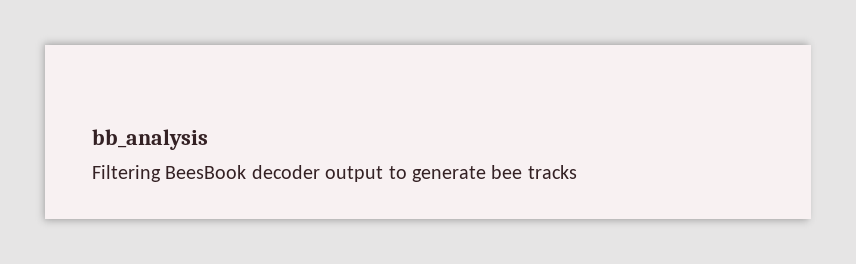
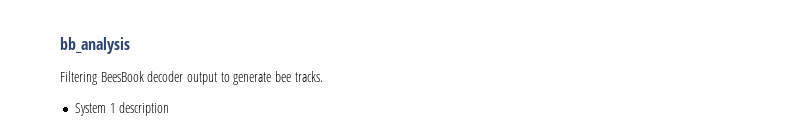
- Filtering BeesBook decoder output to generate bee tracks
+ Filtering BeesBook decoder output to generate bee tracks.
+ System 1 description

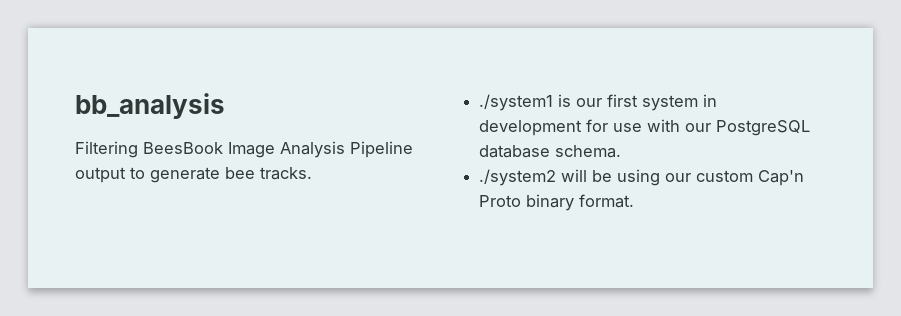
- Filtering BeesBook decoder output to generate bee tracks.
+ Filtering BeesBook Image Analysis Pipeline output to generate bee tracks.
- System 1 description
+ ./system1 is our first system in development for use with our PostgreSQL database schema.
+ ./system2 will be using our custom Cap'n Proto binary format.

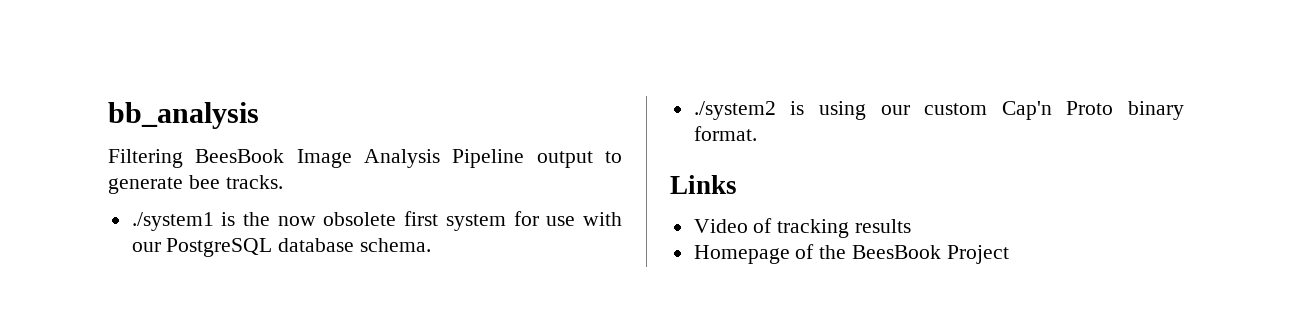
- ./system1 is our first system in development for use with our PostgreSQL database schema.
+ ./system1 is the now obsolete first system for use with our PostgreSQL database schema.
- ./system2 will be using our custom Cap'n Proto binary format.
+ ./system2 is using our custom Cap'n Proto binary format.
+ Links
+ Video of tracking results
+ Homepage of the BeesBook Project

